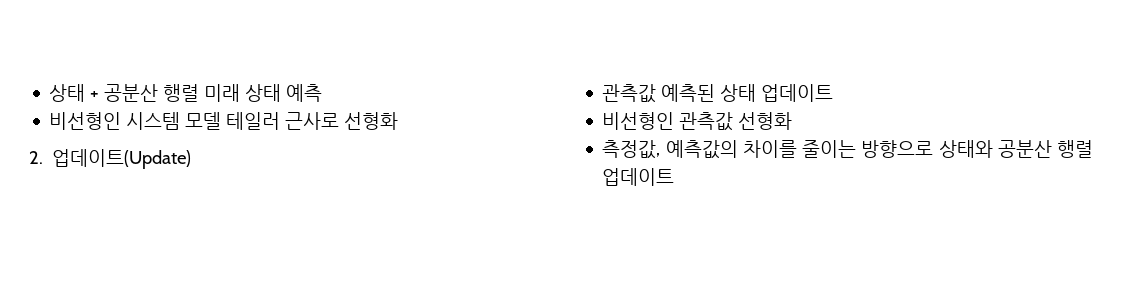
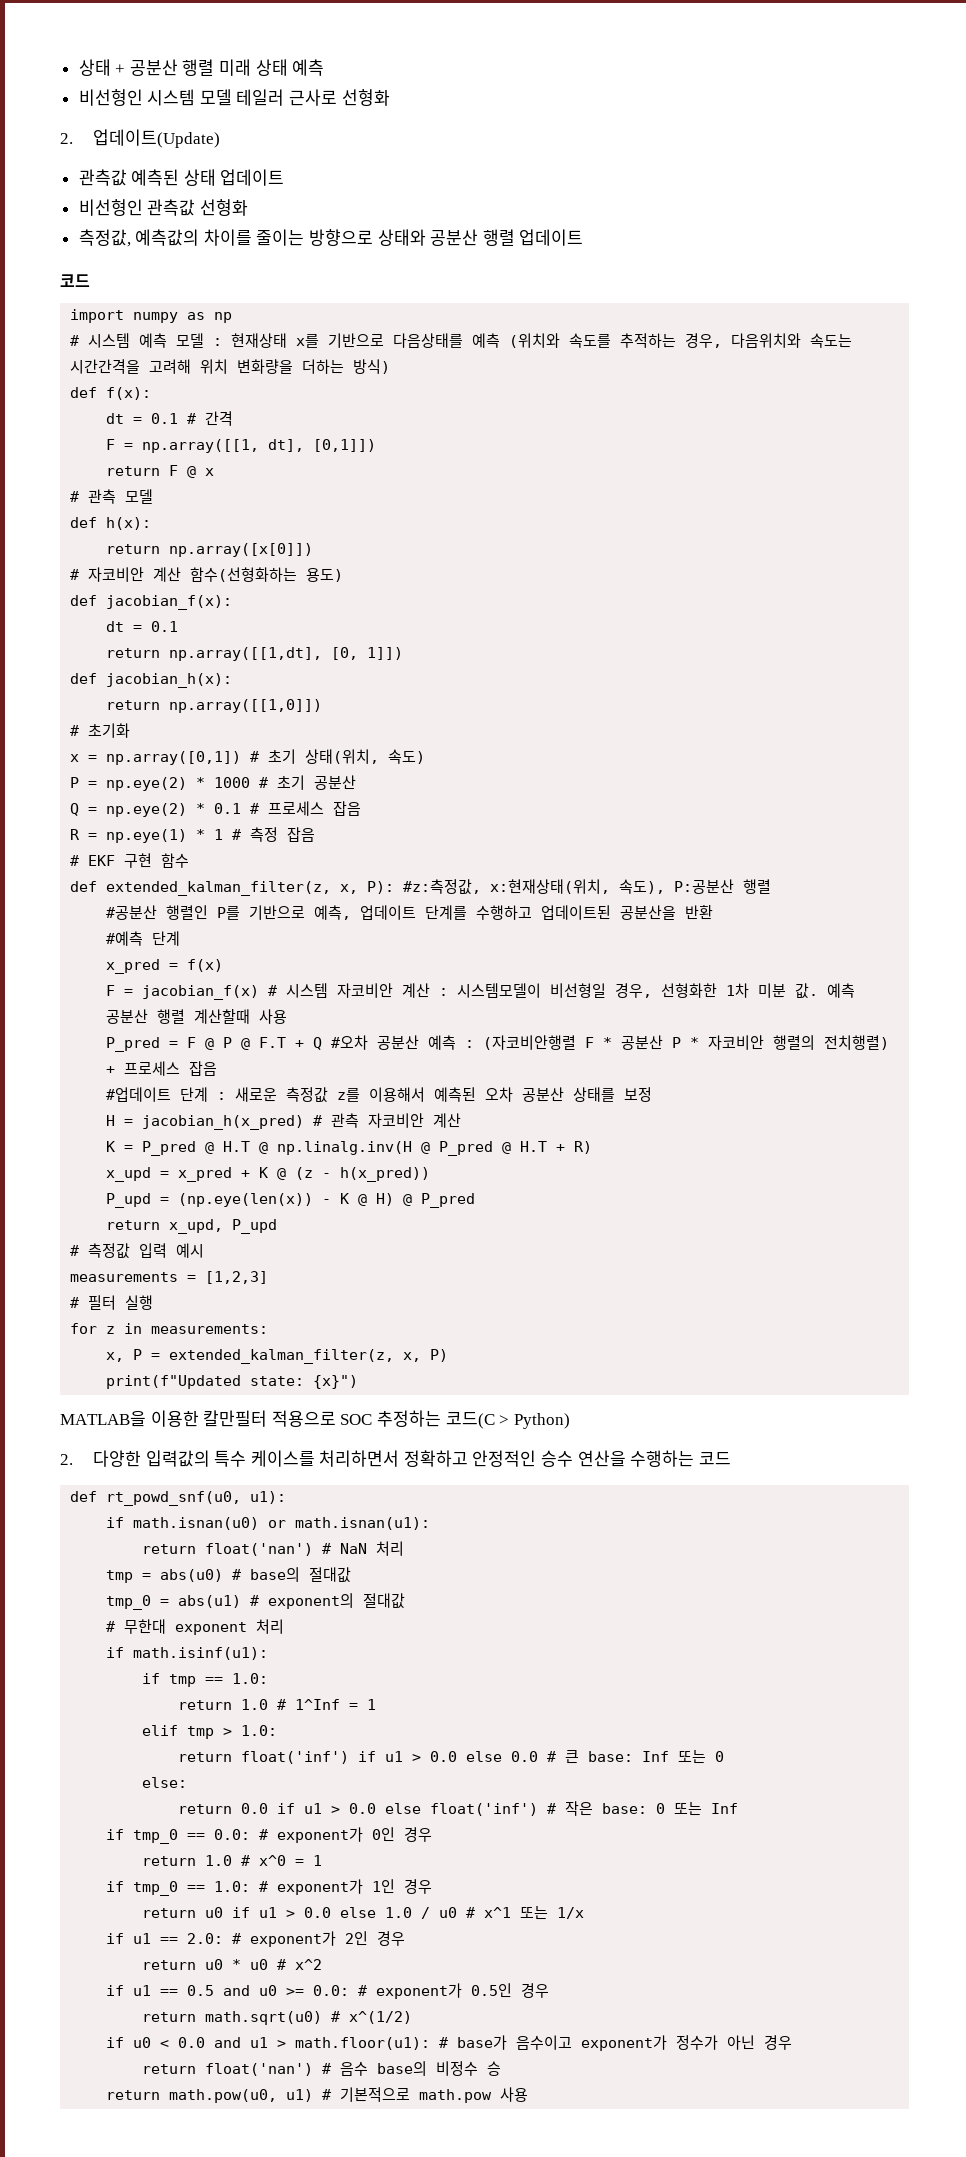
  측정값, 예측값의 차이를 줄이는 방향으로 상태와 공분산 행렬 업데이트
+ 코드
+ import numpy as np
+ # 시스템 예측 모델 : 현재상태 x를 기반으로 다음상태를 예측 (위치와 속도를 추적하는 경우, 다음위치와 속도는 시간간격을 고려해 위치 변화량을 더하는 방식)
+ def f(x):
+ dt = 0.1 # 간격
+ F = np.array([[1, dt], [0,1]])
+ return F @ x
+ # 관측 모델
+ def h(x):
+ return np.array([x[0]])
+ # 자코비안 계산 함수(선형화하는 용도)
+ def jacobian_f(x):
+ dt = 0.1
+ return np.array([[1,dt], [0, 1]])
+ def jacobian_h(x):
+ return np.array([[1,0]])
+ # 초기화
+ x = np.array([0,1]) # 초기 상태(위치, 속도)
+ P = np.eye(2) * 1000 # 초기 공분산
+ Q = np.eye(2) * 0.1 # 프로세스 잡음
+ R = np.eye(1) * 1 # 측정 잡음
+ # EKF 구현 함수
+ def extended_kalman_filter(z, x, P): #z:측정값, x:현재상태(위치, 속도), P:공분산 행렬
+ #공분산 행렬인 P를 기반으로 예측, 업데이트 단계를 수행하고 업데이트된 공분산을 반환
+ #예측 단계
+ x_pred = f(x)
+ F = jacobian_f(x) # 시스템 자코비안 계산 : 시스템모델이 비선형일 경우, 선형화한 1차 미분 값. 예측 공분산 행렬 계산할때 사용
+ P_pred = F @ P @ F.T + Q #오차 공분산 예측 : (자코비안행렬 F * 공분산 P * 자코비안 행렬의 전치행렬) + 프로세스 잡음
+ #업데이트 단계 : 새로운 측정값 z를 이용해서 예측된 오차 공분산 상태를 보정
+ H = jacobian_h(x_pred) # 관측 자코비안 계산
+ K = P_pred @ H.T @ np.linalg.inv(H @ P_pred @ H.T + R)
+ x_upd = x_pred + K @ (z - h(x_pred))
+ P_upd = (np.eye(len(x)) - K @ H) @ P_pred
+ return x_upd, P_upd
+ # 측정값 입력 예시
+ measurements = [1,2,3]
+ # 필터 실행
+ for z in measurements:
+ x, P = extended_kalman_filter(z, x, P)
+ print(f"Updated state: {x}")
+ MATLAB을 이용한 칼만필터 적용으로 SOC 추정하는 코드(C > Python)
+ 2. 다양한 입력값의 특수 케이스를 처리하면서 정확하고 안정적인 승수 연산을 수행하는 코드
+ def rt_powd_snf(u0, u1):
+ if math.isnan(u0) or math.isnan(u1):
+ return float('nan') # NaN 처리
+ tmp = abs(u0) # base의 절대값
+ tmp_0 = abs(u1) # exponent의 절대값
+ # 무한대 exponent 처리
+ if math.isinf(u1):
+ if tmp == 1.0:
+ return 1.0 # 1^Inf = 1
+ elif tmp > 1.0:
+ return float('inf') if u1 > 0.0 else 0.0 # 큰 base: Inf 또는 0
+ else:
+ return 0.0 if u1 > 0.0 else float('inf') # 작은 base: 0 또는 Inf
+ if tmp_0 == 0.0: # exponent가 0인 경우
+ return 1.0 # x^0 = 1
+ if tmp_0 == 1.0: # exponent가 1인 경우
+ return u0 if u1 > 0.0 else 1.0 / u0 # x^1 또는 1/x
+ if u1 == 2.0: # exponent가 2인 경우
+ return u0 * u0 # x^2
+ if u1 == 0.5 and u0 >= 0.0: # exponent가 0.5인 경우
+ return math.sqrt(u0) # x^(1/2)
+ if u0 < 0.0 and u1 > math.floor(u1): # base가 음수이고 exponent가 정수가 아닌 경우
+ return float('nan') # 음수 base의 비정수 승
+ return math.pow(u0, u1) # 기본적으로 math.pow 사용

